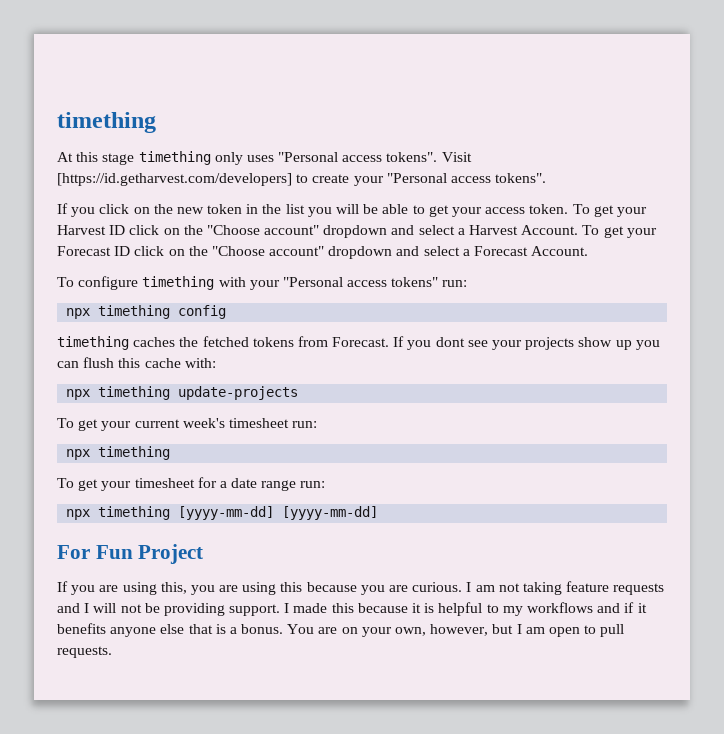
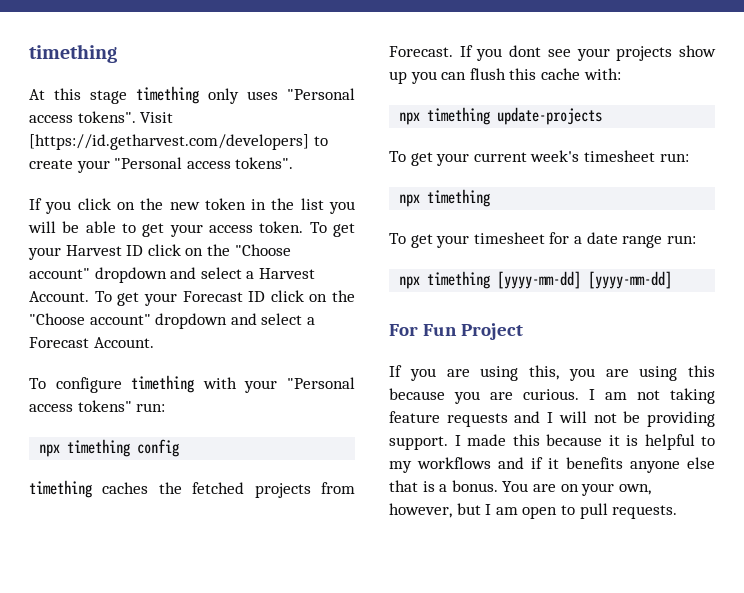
- timething caches the fetched tokens from Forecast.
+ timething caches the fetched projects from Forecast.

